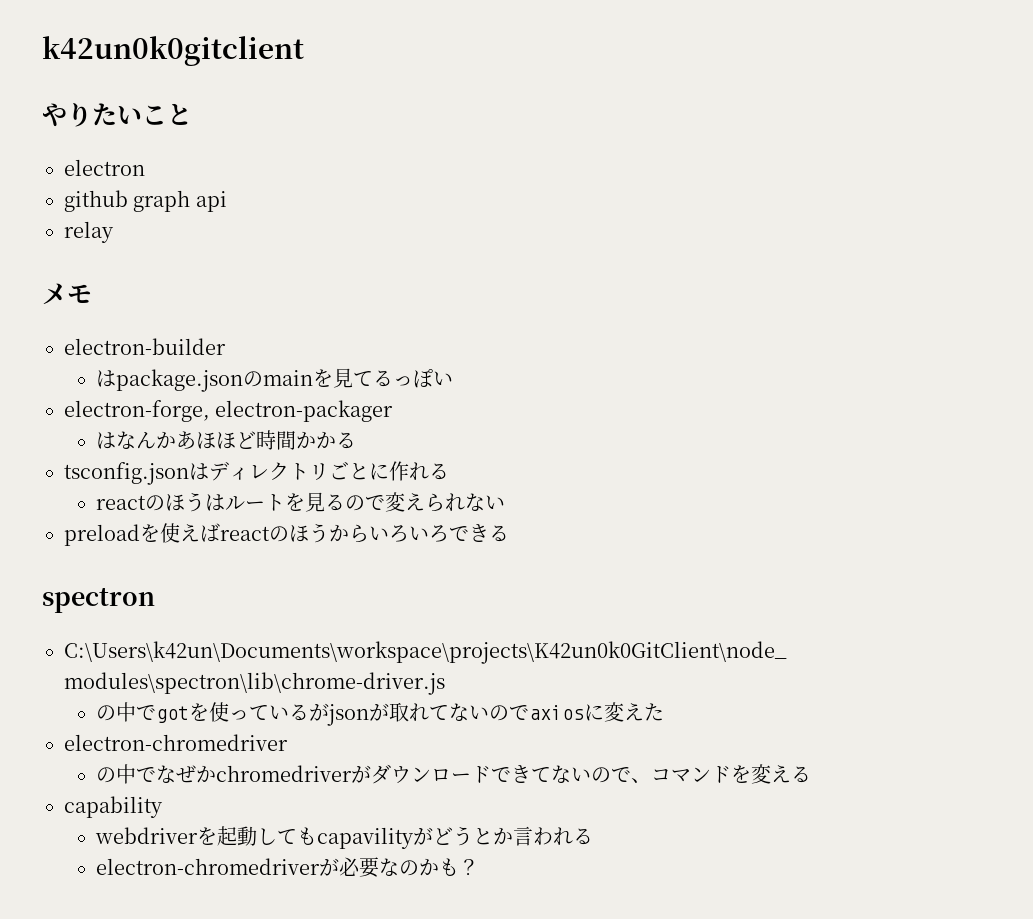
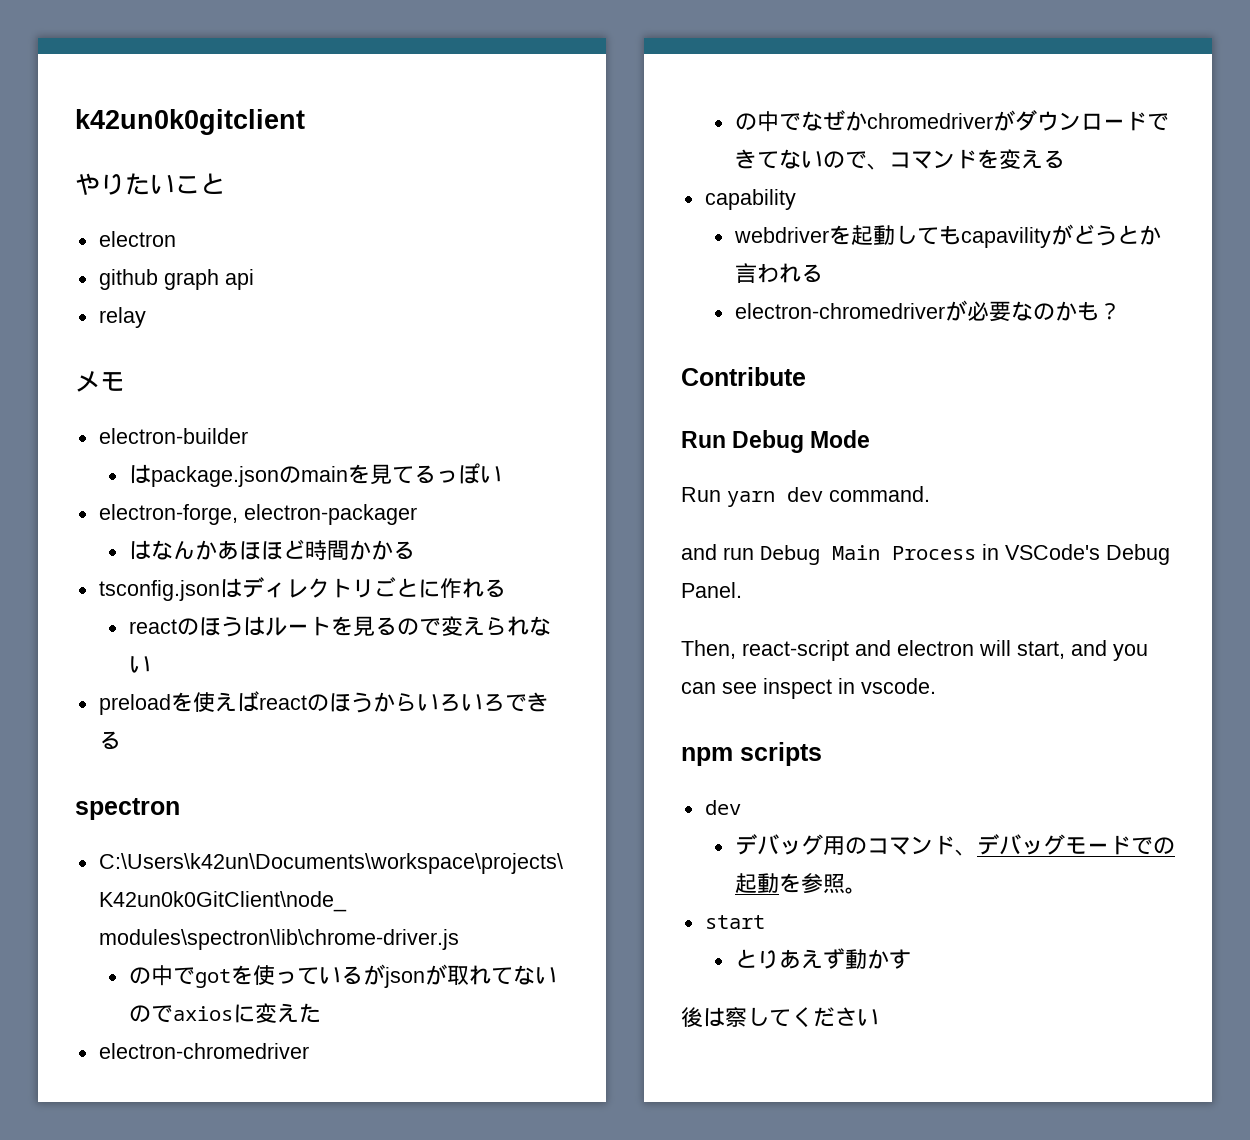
+ Contribute
+ Run Debug Mode
+ Run yarn dev command.
+ and run Debug Main Process in VSCode's Debug Panel.
+ Then, react-script and electron will start, and you can see inspect in vscode.
+ npm scripts
+ dev
+ デバッグ用のコマンド、デバッグモードでの起動を参照。
+ start
+ とりあえず動かす
+ 後は察してください

